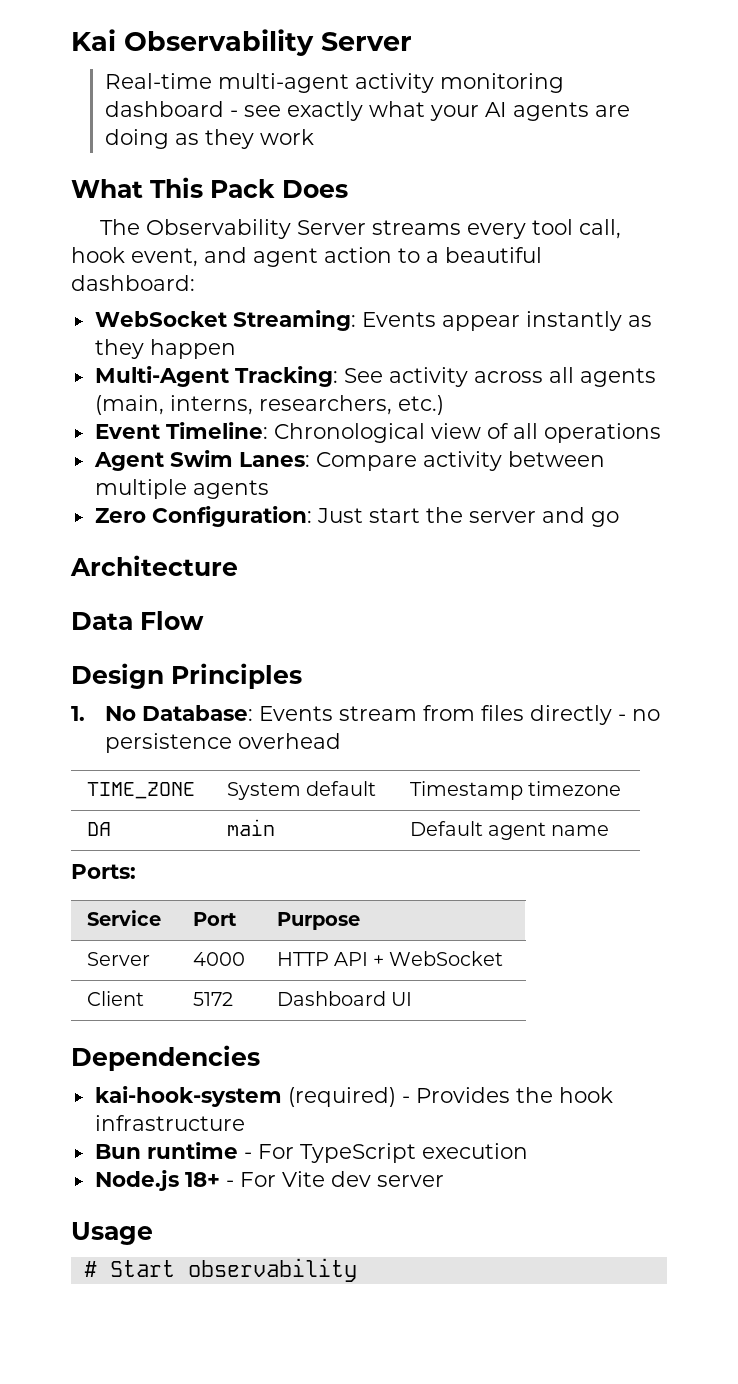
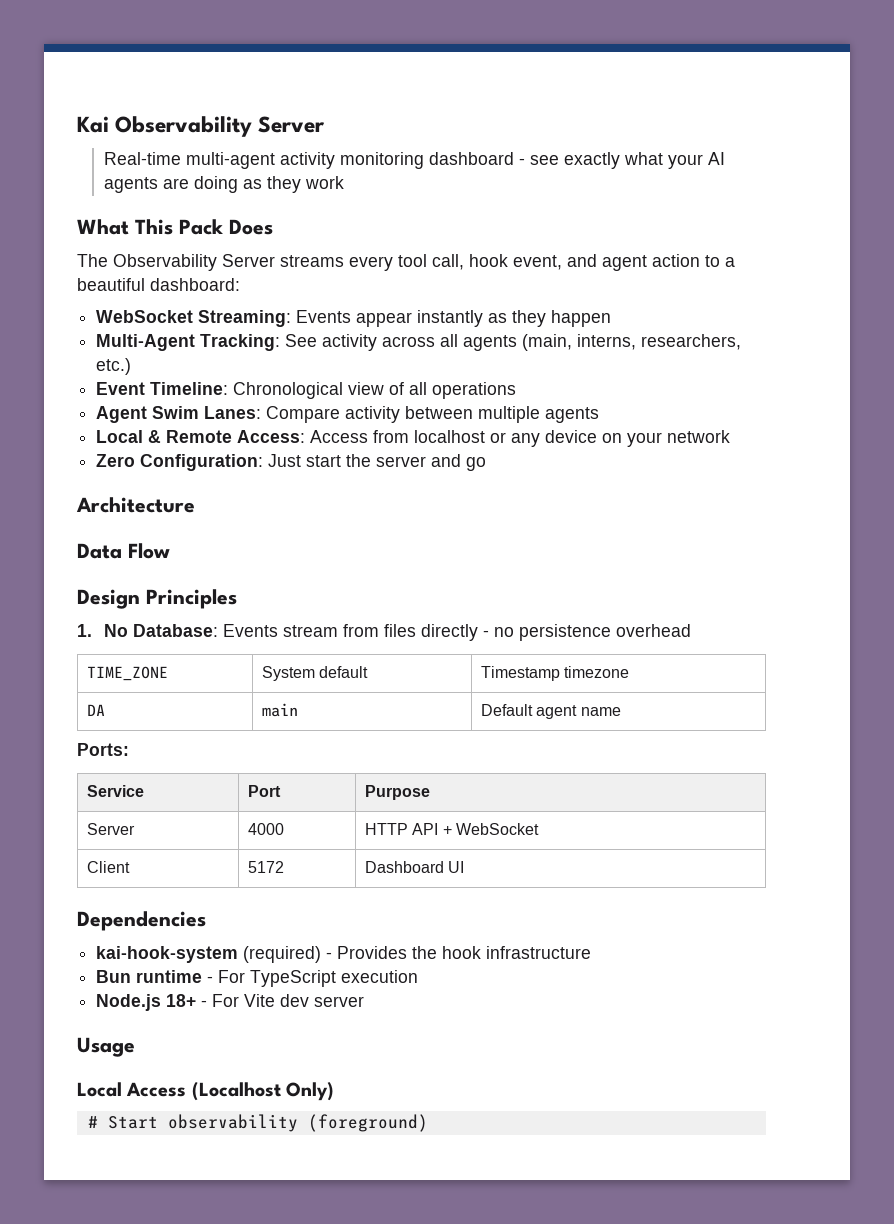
+ Local & Remote Access: Access from localhost or any device on your network
+ Local Access (Localhost Only)
- # Start observability
+ # Start observability (foreground)

